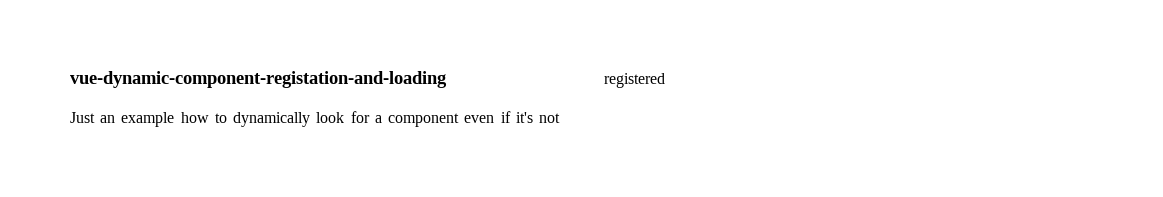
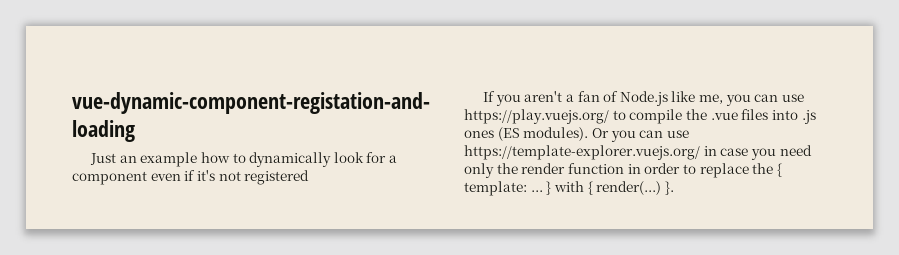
+ If you aren't a fan of Node.js like me, you can use https://play.vuejs.org/ to compile the .vue files into .js ones (ES modules). Or you can use https://template-explorer.vuejs.org/ in case you need only the render function in order to replace the { template: ... } with { render(...) }.

